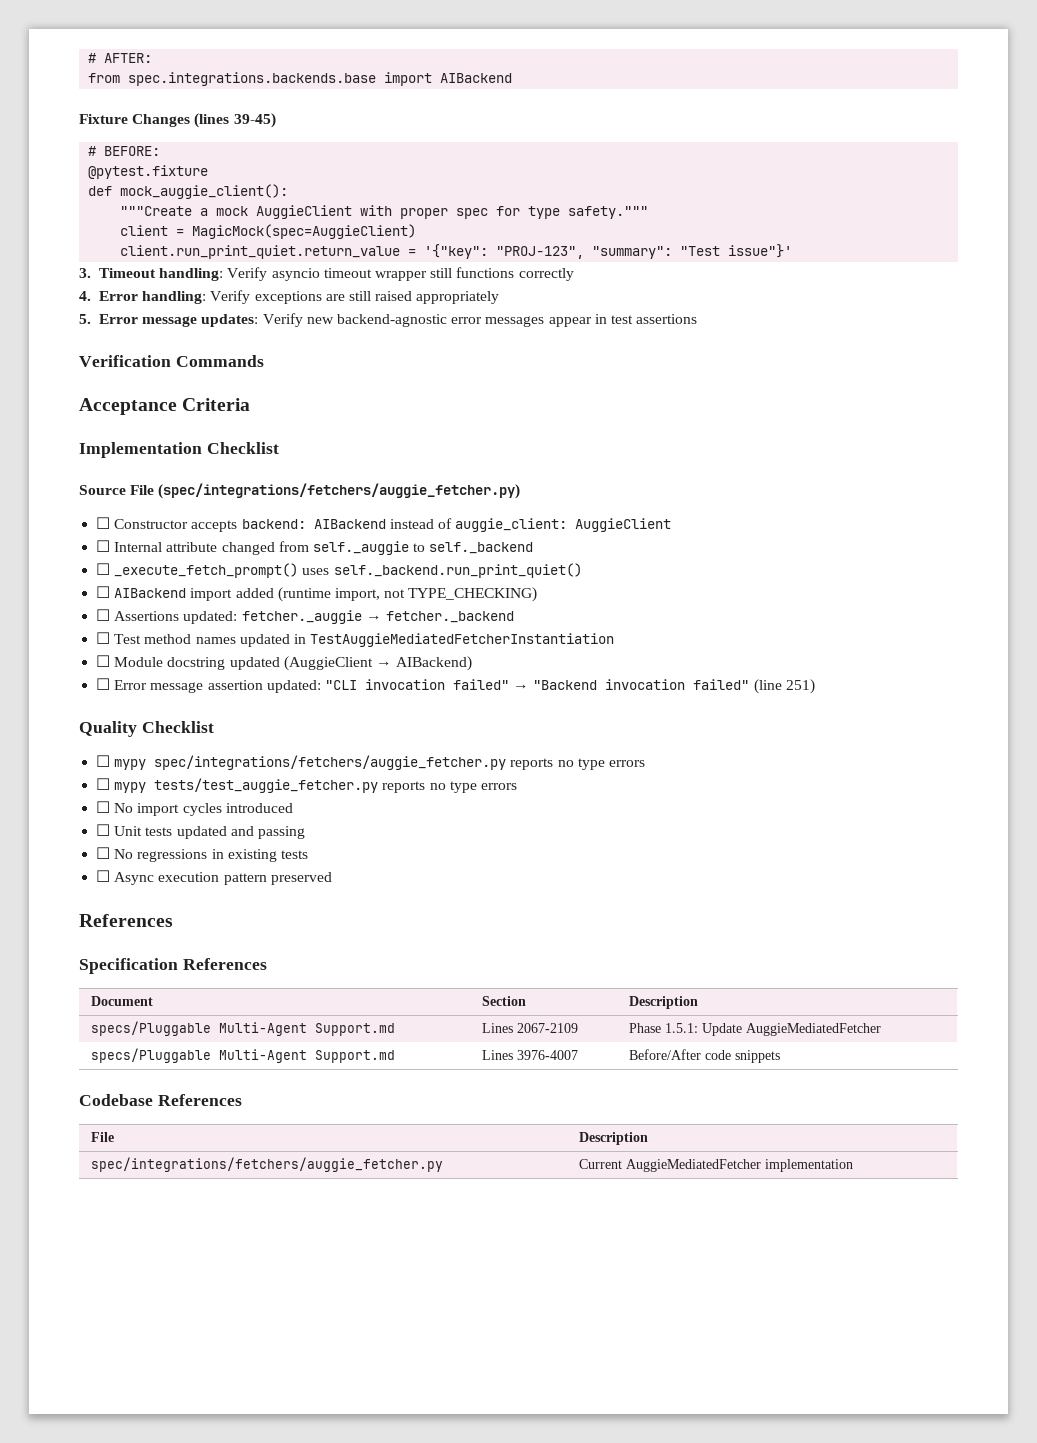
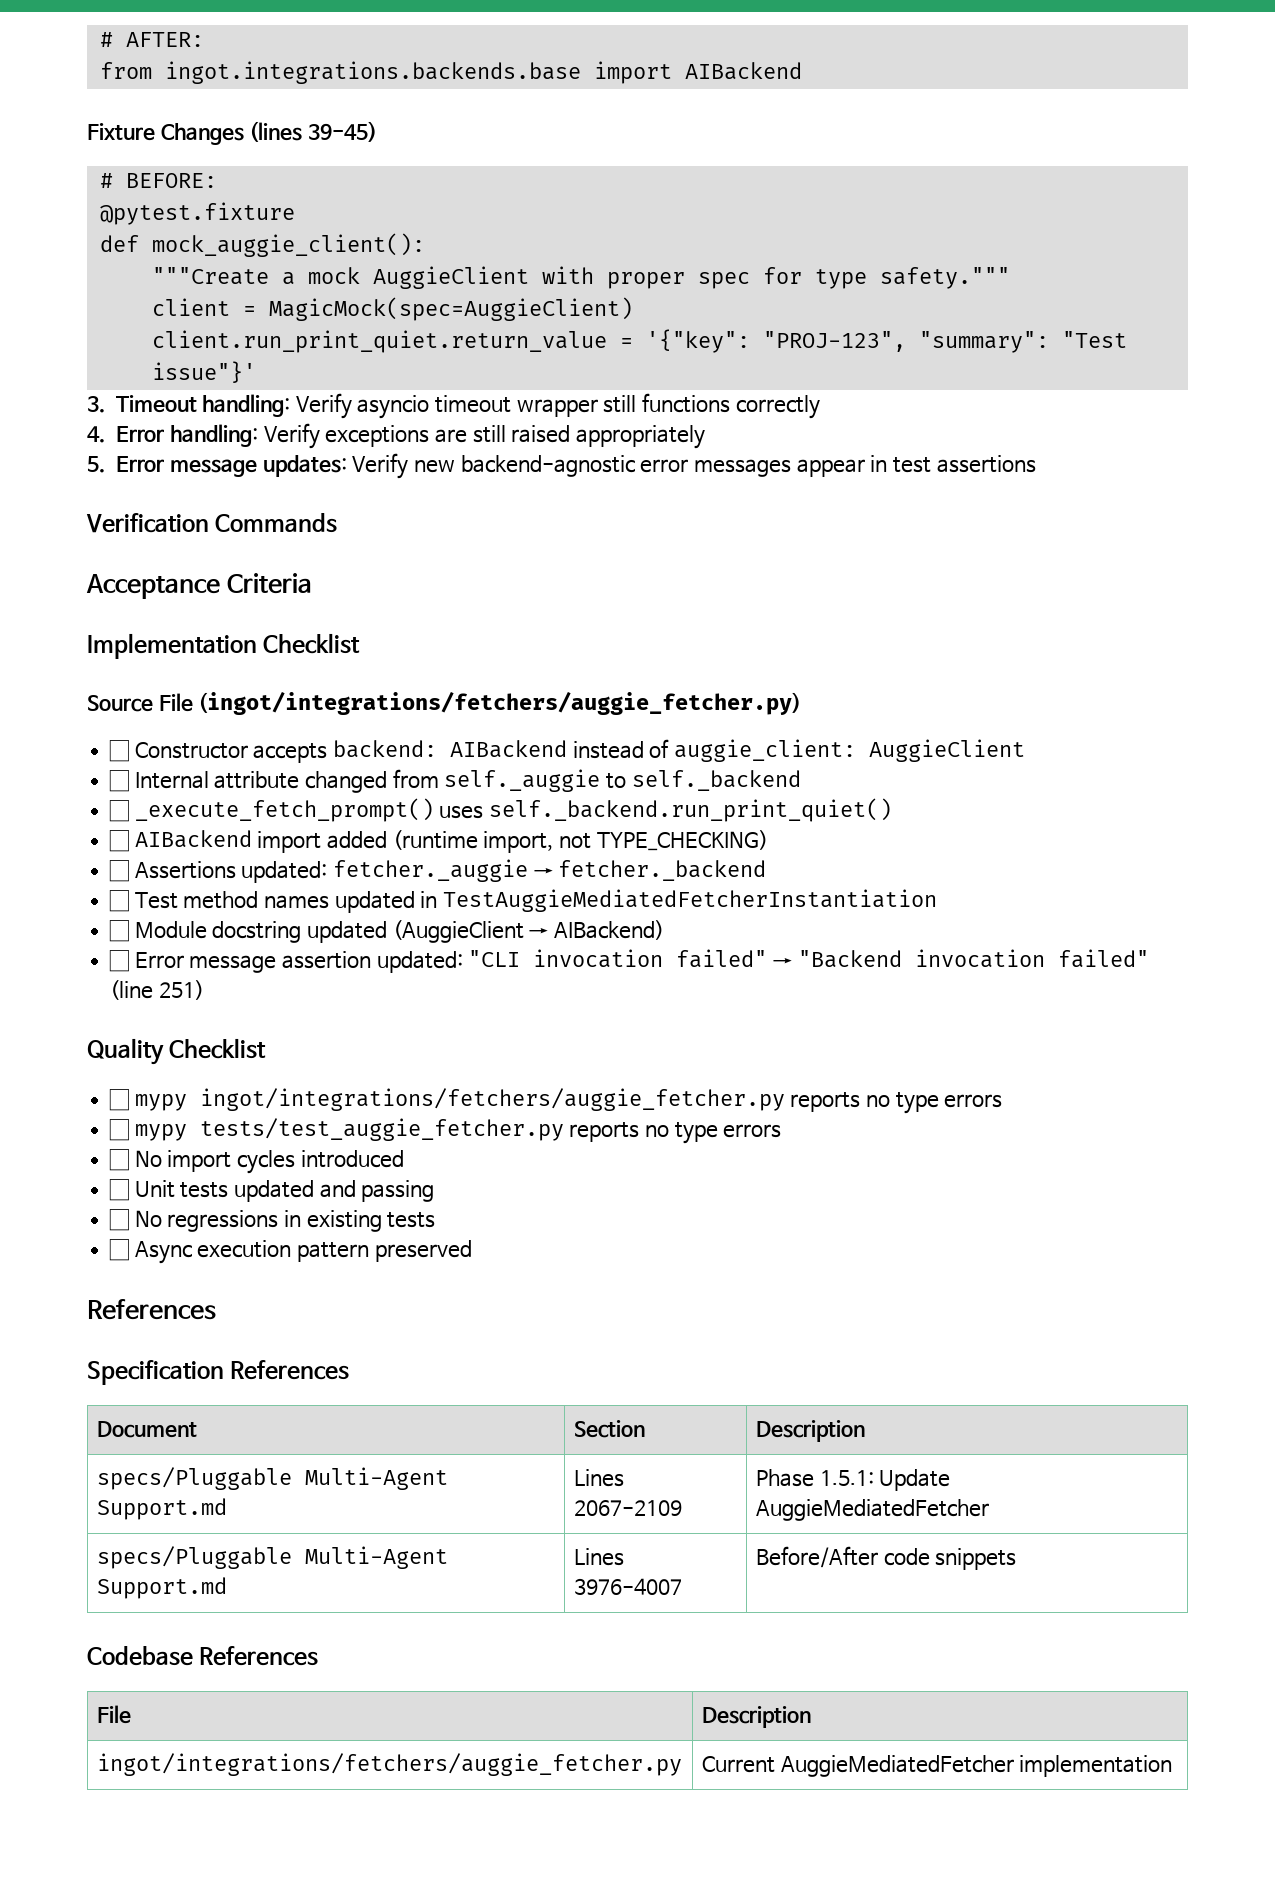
- from spec.integrations.backends.base import AIBackend
+ from ingot.integrations.backends.base import AIBackend
- Source File (spec/integrations/fetchers/auggie_fetcher.py)
+ Source File (ingot/integrations/fetchers/auggie_fetcher.py)
- ☐ mypy spec/integrations/fetchers/auggie_fetcher.py reports no type errors
+ ☐ mypy ingot/integrations/fetchers/auggie_fetcher.py reports no type errors
- spec/integrations/fetchers/auggie_fetcher.py | Current AuggieMediatedFetcher implementation
+ ingot/integrations/fetchers/auggie_fetcher.py | Current AuggieMediatedFetcher implementation

